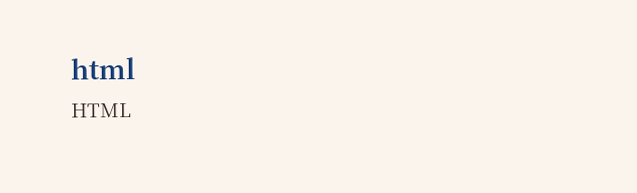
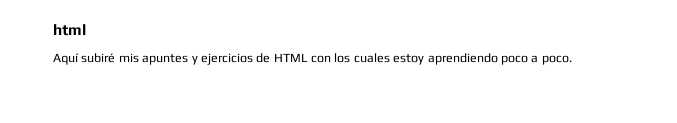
- HTML
+ Aquí subiré mis apuntes y ejercicios de HTML con los cuales estoy aprendiendo poco a poco.

